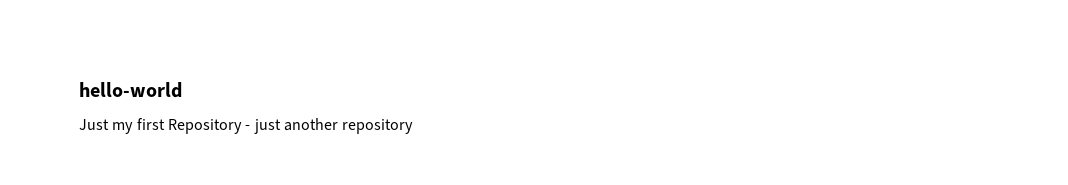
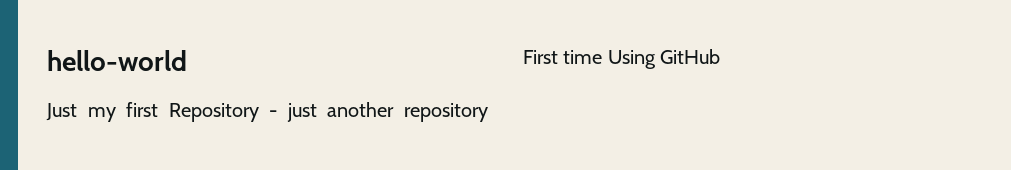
- Just my first Repository - just another repository
+ Just my first Repository - just another repository First time Using GitHub

